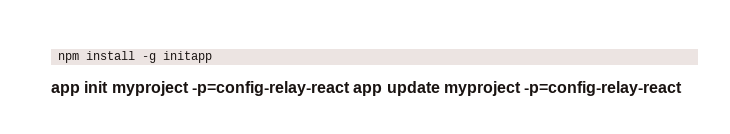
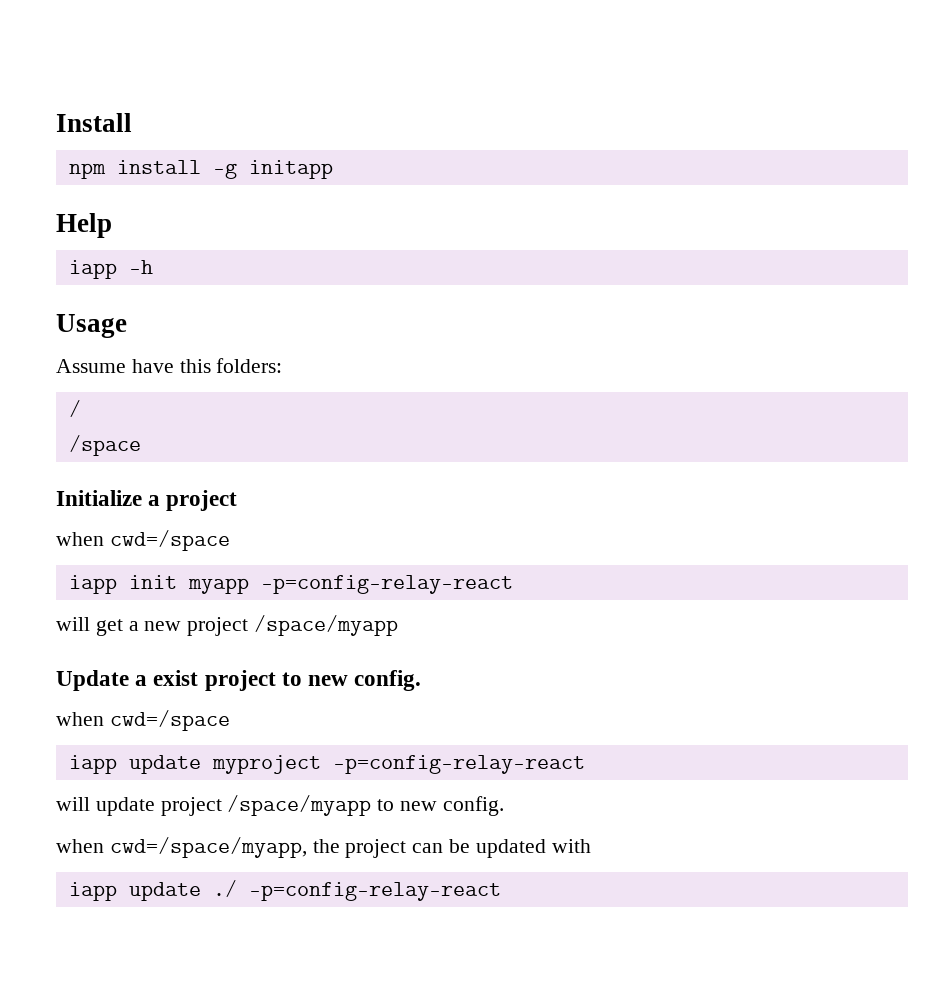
+ Install
- app init myproject -p=config-relay-react app update myproject -p=config-relay-react
+ Help
+ iapp -h
+ Usage
+ Assume have this folders:
+ /
+ /space
+ Initialize a project
+ when cwd=/space
+ iapp init myapp -p=config-relay-react
+ will get a new project /space/myapp
+ Update a exist project to new config.
+ when cwd=/space
+ iapp update myproject -p=config-relay-react
+ will update project /space/myapp to new config.
+ when cwd=/space/myapp, the project can be updated with
+ iapp update ./ -p=config-relay-react

